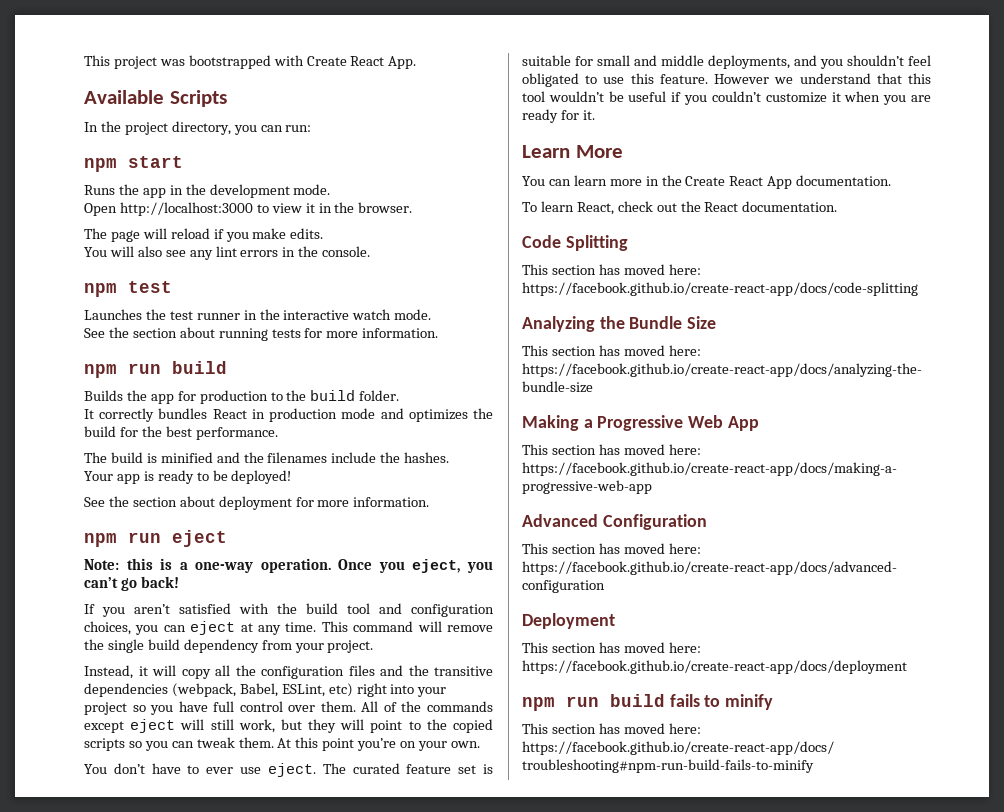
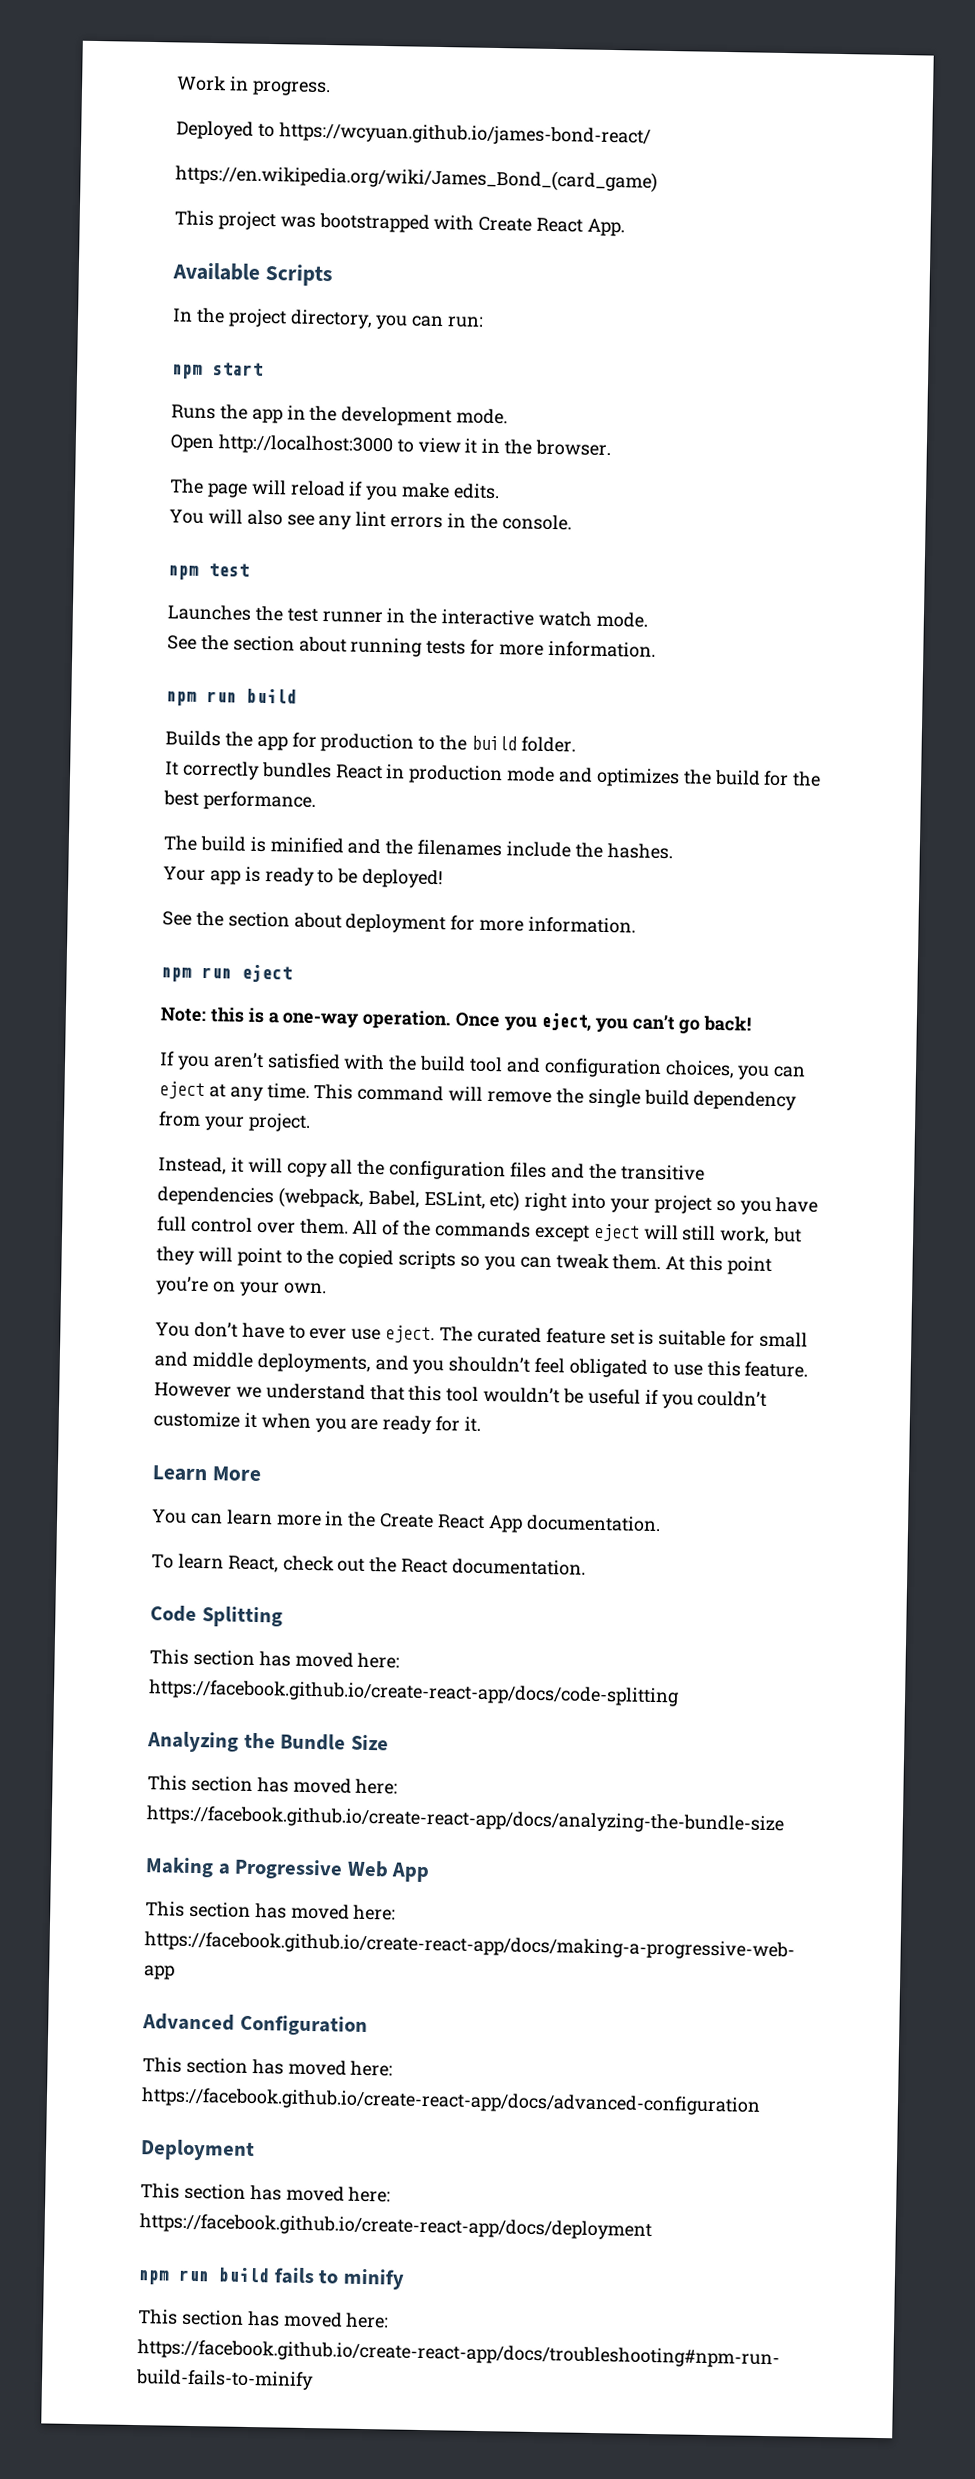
+ Work in progress.
+ Deployed to https://wcyuan.github.io/james-bond-react/
+ https://en.wikipedia.org/wiki/James_Bond_(card_game)

